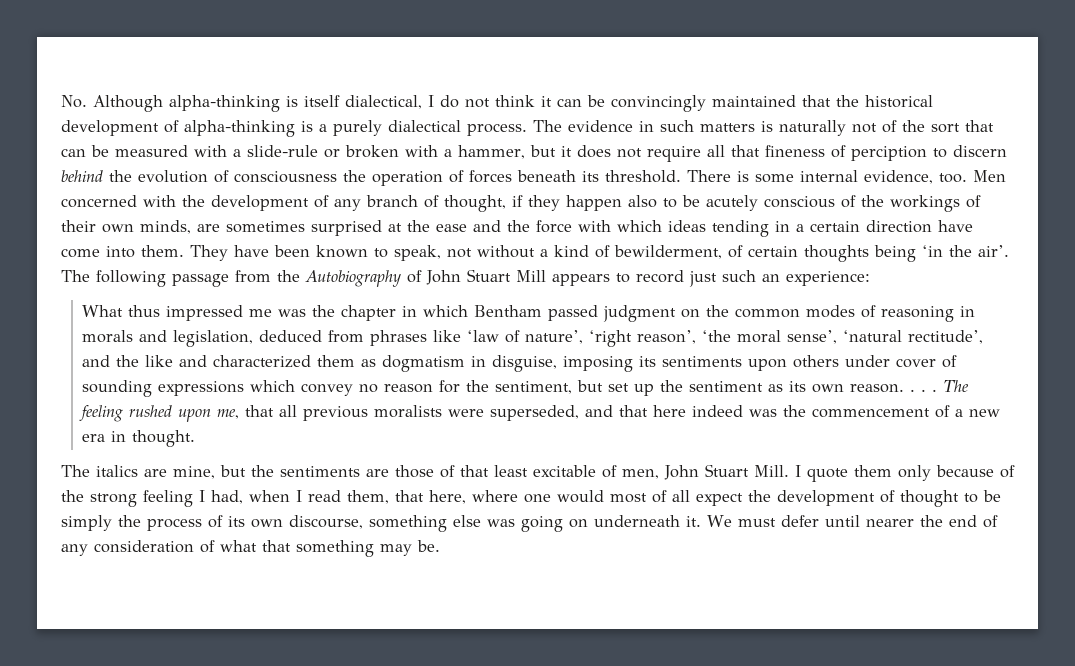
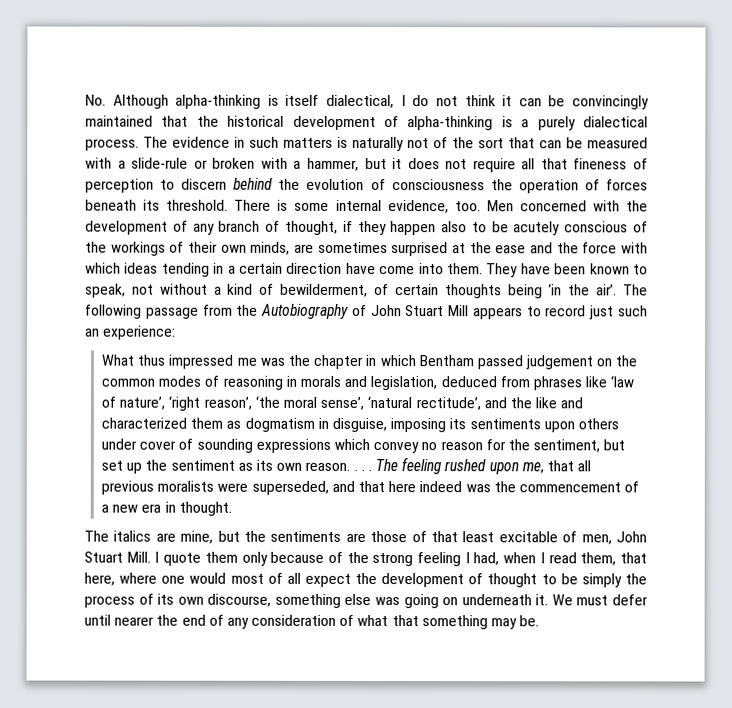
- The evidence in such matters is naturally not of the sort that can be measured with a slide-rule or broken with a hammer, but it does not require all that fineness of perciption to discern behind the evolution of consciousness the operation of forces beneath its threshold.
+ The evidence in such matters is naturally not of the sort that can be measured with a slide-rule or broken with a hammer, but it does not require all that fineness of perception to discern behind the evolution of consciousness the operation of forces beneath its threshold.
- What thus impressed me was the chapter in which Bentham passed judgment on the common modes of reasoning in morals and legislation, deduced from phrases like ‘law of nature’, ‘right reason’, ‘the moral sense’, ‘natural rectitude’, and the like and characterized them as dogmatism in disguise, imposing its sentiments upon others under cover of sounding expressions which convey no reason for the sentiment, but set up the sentiment as its own reason. . . .
+ What thus impressed me was the chapter in which Bentham passed judgement on the common modes of reasoning in morals and legislation, deduced from phrases like ‘law of nature’, ‘right reason’, ‘the moral sense’, ‘natural rectitude’, and the like and characterized them as dogmatism in disguise, imposing its sentiments upon others under cover of sounding expressions which convey no reason for the sentiment, but set up the sentiment as its own reason. . . .

